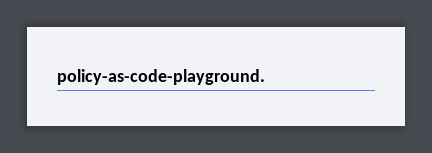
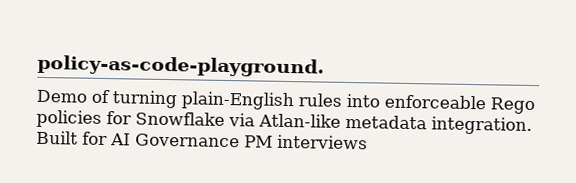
+ Demo of turning plain-English rules into enforceable Rego policies for Snowflake via Atlan-like metadata integration. Built for AI Governance PM interviews

